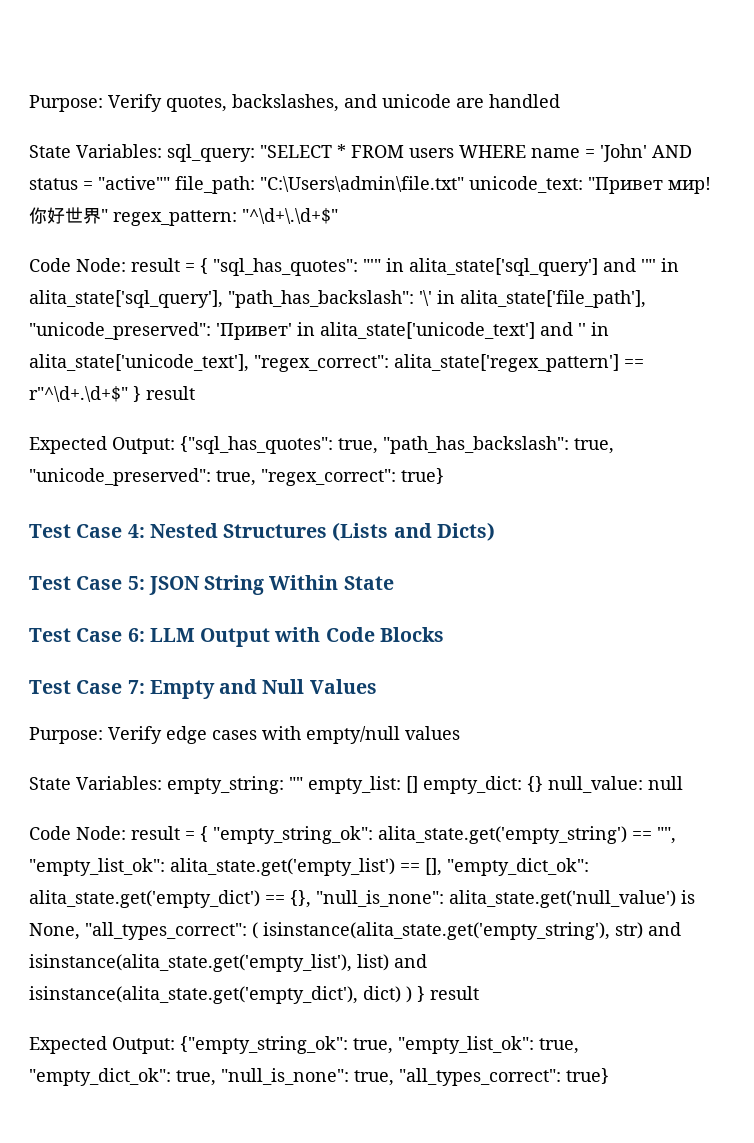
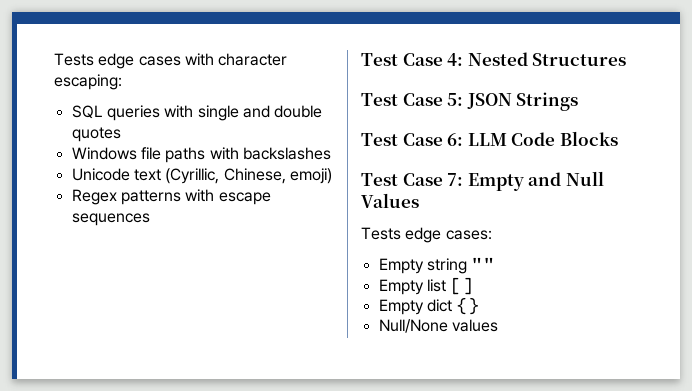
- Purpose: Verify quotes, backslashes, and unicode are handled
- State Variables: sql_query: "SELECT * FROM users WHERE name = 'John' AND status = "active"" file_path: "C:\Users\admin\file.txt" unicode_text: "Привет мир!你好世界" regex_pattern: "^\d+\.\d+$"
- Code Node: result = { "sql_has_quotes": "'" in alita_state['sql_query'] and '"' in alita_state['sql_query'], "path_has_backslash": '\' in alita_state['file_path'], "unicode_preserved": 'Привет' in alita_state['unicode_text'] and '' in alita_state['unicode_text'], "regex_correct": alita_state['regex_pattern'] == r"^\d+.\d+$" } result
- Expected Output: {"sql_has_quotes": true, "path_has_backslash": true, "unicode_preserved": true, "regex_correct": true}
+ Tests edge cases with character escaping:
+ SQL queries with single and double quotes
+ Windows file paths with backslashes
+ Unicode text (Cyrillic, Chinese, emoji)
+ Regex patterns with escape sequences
- Test Case 4: Nested Structures (Lists and Dicts)
+ Test Case 4: Nested Structures
- Test Case 5: JSON String Within State
+ Test Case 5: JSON Strings
- Test Case 6: LLM Output with Code Blocks
+ Test Case 6: LLM Code Blocks
- Purpose: Verify edge cases with empty/null values
- State Variables: empty_string: "" empty_list: [] empty_dict: {} null_value: null
- Code Node: result = { "empty_string_ok": alita_state.get('empty_string') == "", "empty_list_ok": alita_state.get('empty_list') == [], "empty_dict_ok": alita_state.get('empty_dict') == {}, "null_is_none": alita_state.get('null_value') is None, "all_types_correct": ( isinstance(alita_state.get('empty_string'), str) and isinstance(alita_state.get('empty_list'), list) and isinstance(alita_state.get('empty_dict'), dict) ) } result
- Expected Output: {"empty_string_ok": true, "empty_list_ok": true, "empty_dict_ok": true, "null_is_none": true, "all_types_correct": true}
+ Tests edge cases:
+ Empty string ""
+ Empty list []
+ Empty dict {}
+ Null/None values

